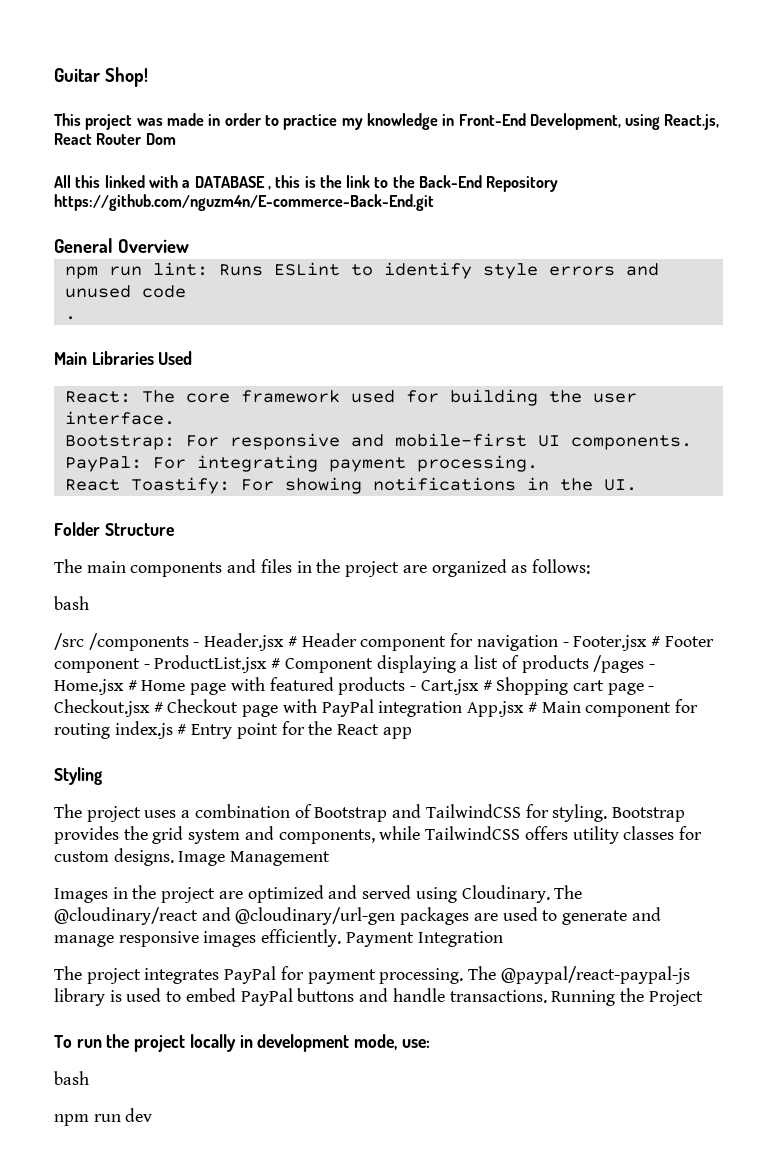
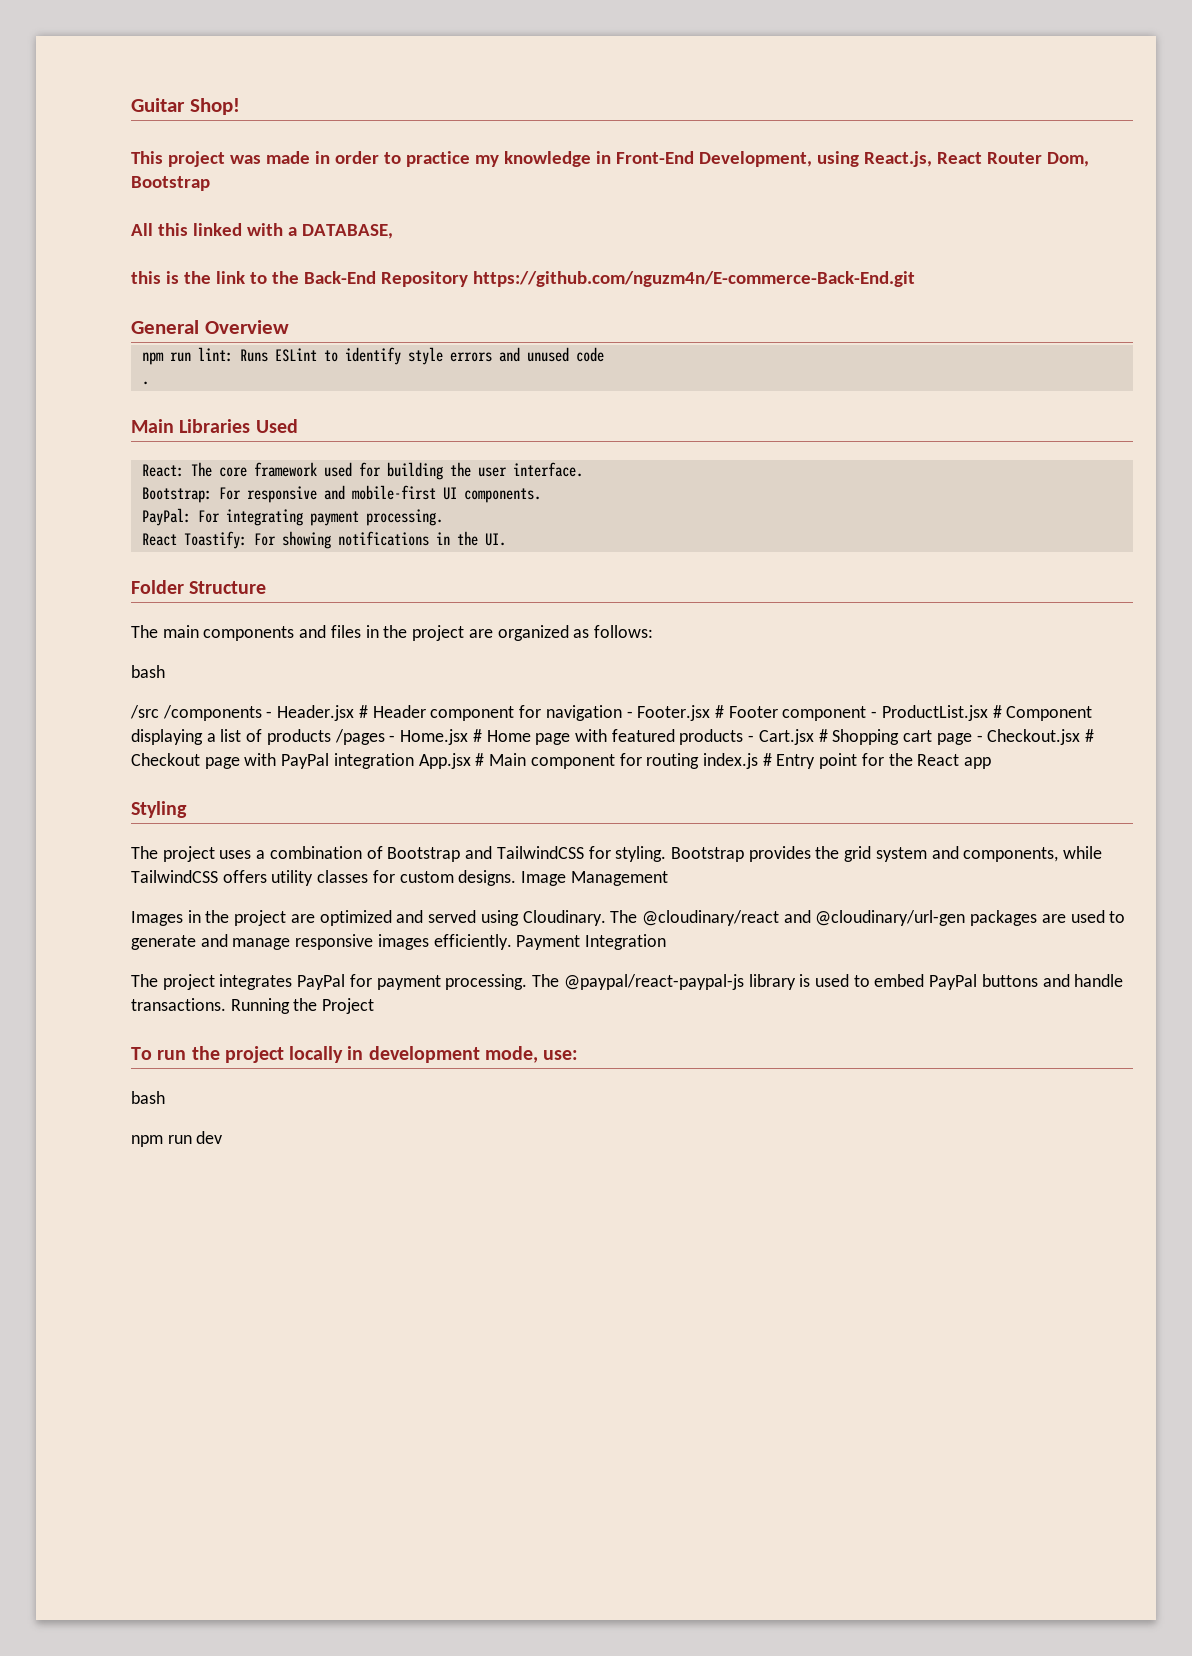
- This project was made in order to practice my knowledge in Front-End Development, using React.js, React Router Dom
+ This project was made in order to practice my knowledge in Front-End Development, using React.js, React Router Dom, Bootstrap
- All this linked with a DATABASE , this is the link to the Back-End Repository https://github.com/nguzm4n/E-commerce-Back-End.git
+ All this linked with a DATABASE,
+ this is the link to the Back-End Repository https://github.com/nguzm4n/E-commerce-Back-End.git

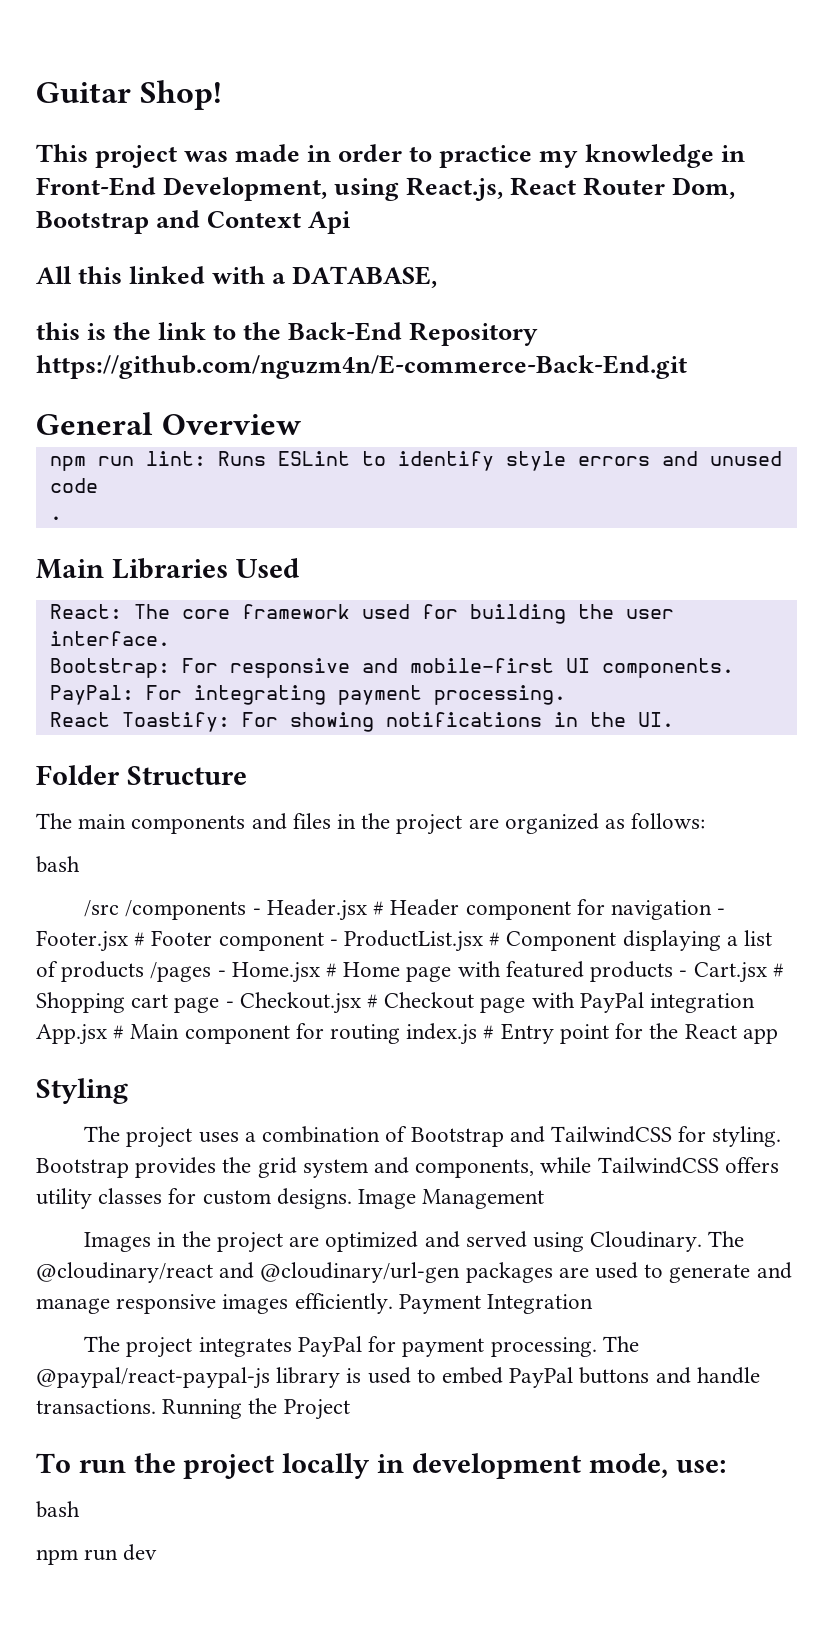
- This project was made in order to practice my knowledge in Front-End Development, using React.js, React Router Dom, Bootstrap
+ This project was made in order to practice my knowledge in Front-End Development, using React.js, React Router Dom, Bootstrap and Context Api

